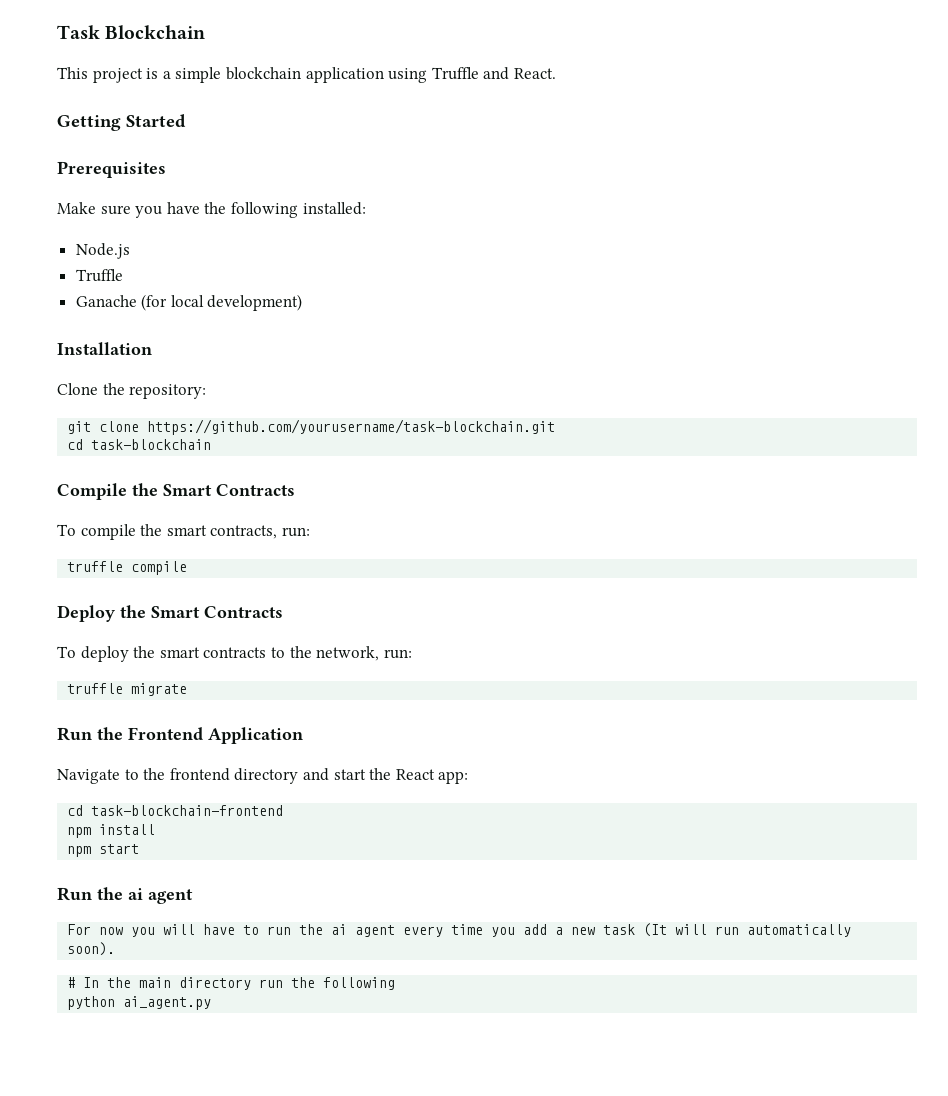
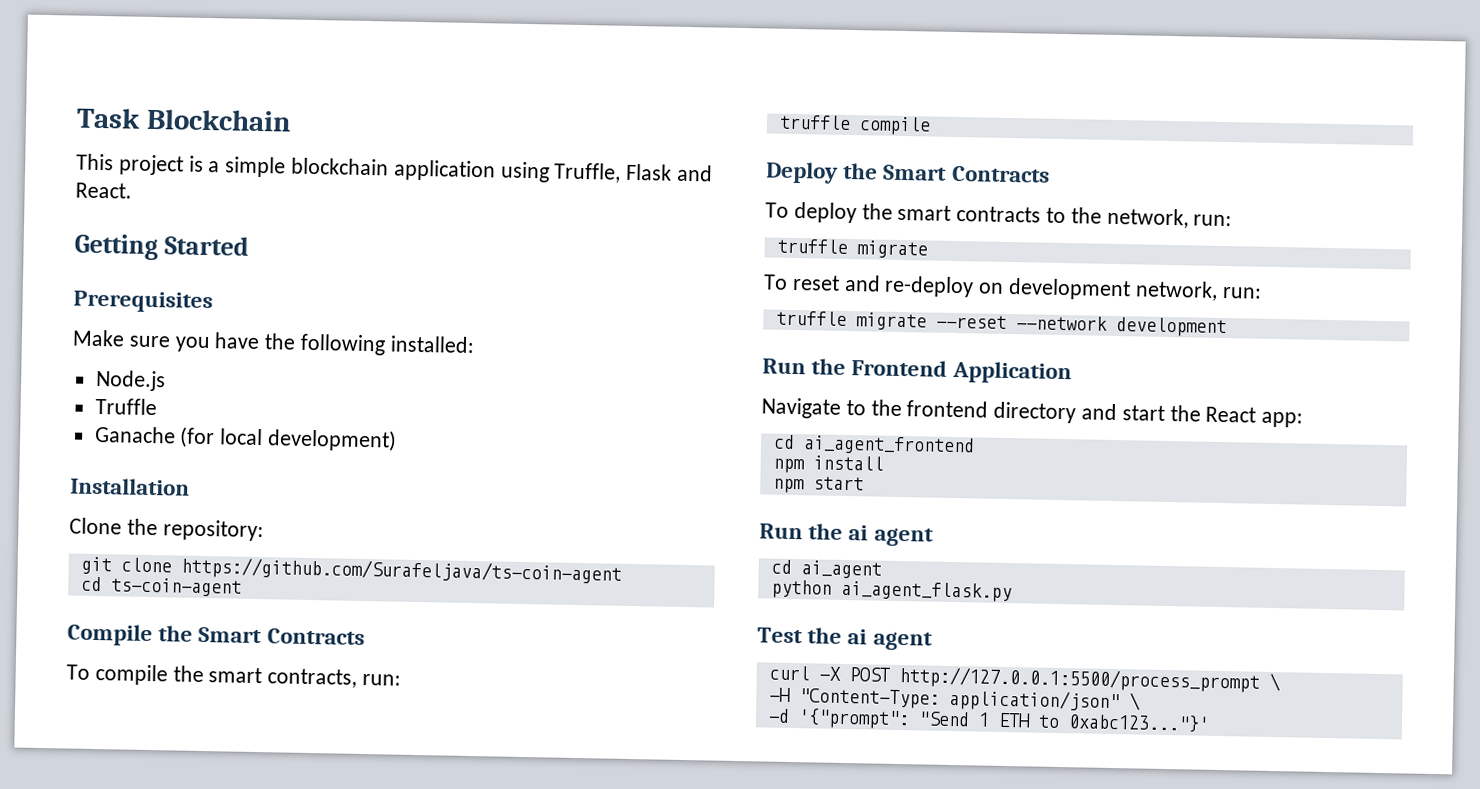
- This project is a simple blockchain application using Truffle and React.
+ This project is a simple blockchain application using Truffle, Flask and React.
- git clone https://github.com/yourusername/task-blockchain.git
- cd task-blockchain
+ git clone https://github.com/Surafeljava/ts-coin-agent
+ cd ts-coin-agent
+ To reset and re-deploy on development network, run:
+ truffle migrate --reset --network development
- cd task-blockchain-frontend
+ cd ai_agent_frontend
- For now you will have to run the ai agent every time you add a new task (It will run automatically soon).
- # In the main directory run the following
- python ai_agent.py
+ cd ai_agent
+ python ai_agent_flask.py
+ Test the ai agent
+ curl -X POST http://127.0.0.1:5500/process_prompt \
+ -H "Content-Type: application/json" \
+ -d '{"prompt": "Send 1 ETH to 0xabc123..."}'

